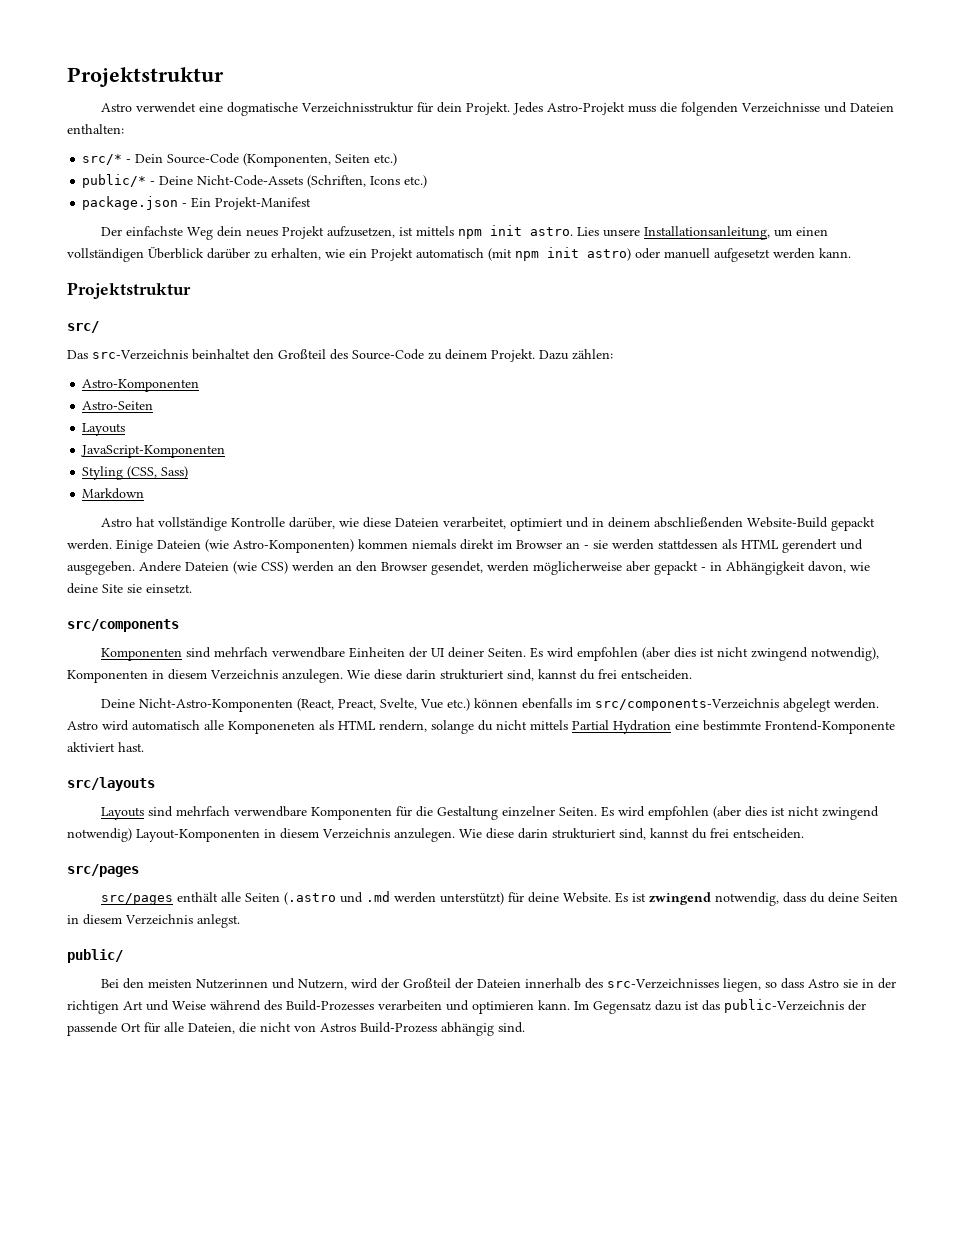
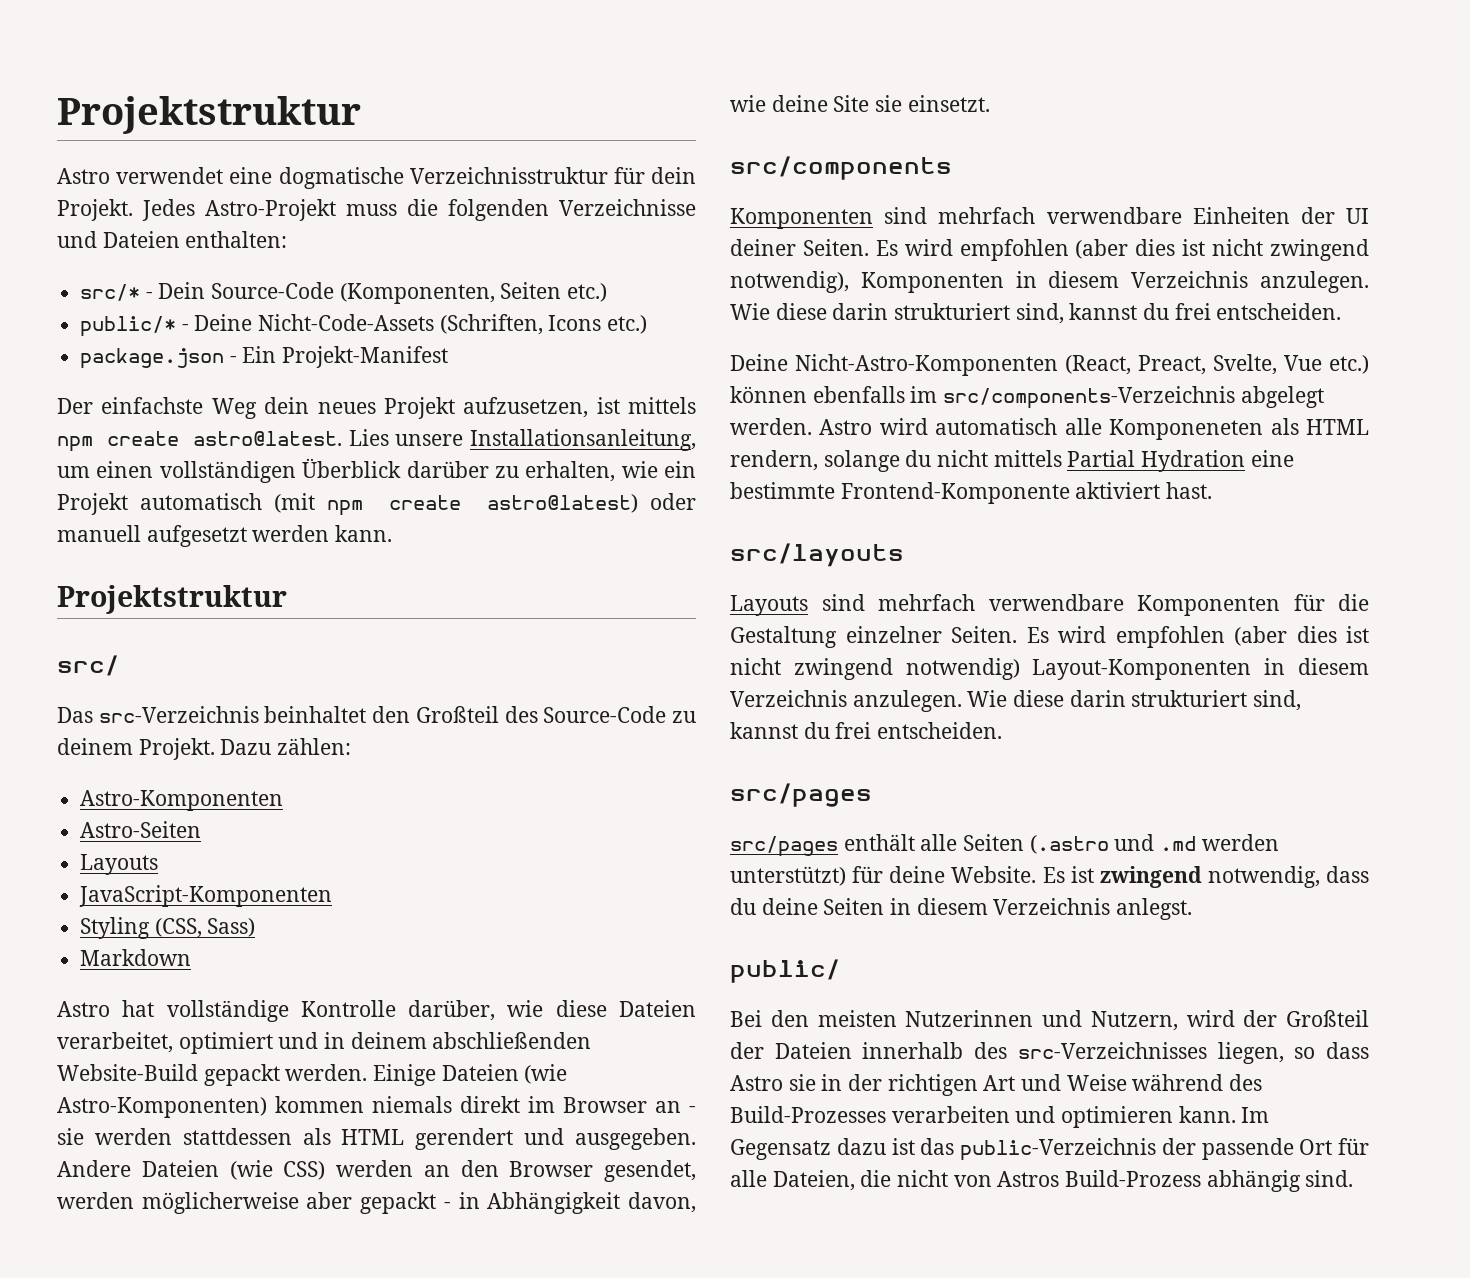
- Der einfachste Weg dein neues Projekt aufzusetzen, ist mittels npm init astro.
+ Der einfachste Weg dein neues Projekt aufzusetzen, ist mittels npm create astro@latest.
- Lies unsere Installationsanleitung, um einen vollständigen Überblick darüber zu erhalten, wie ein Projekt automatisch (mit npm init astro) oder manuell aufgesetzt werden kann.
+ Lies unsere Installationsanleitung, um einen vollständigen Überblick darüber zu erhalten, wie ein Projekt automatisch (mit npm create astro@latest) oder manuell aufgesetzt werden kann.

